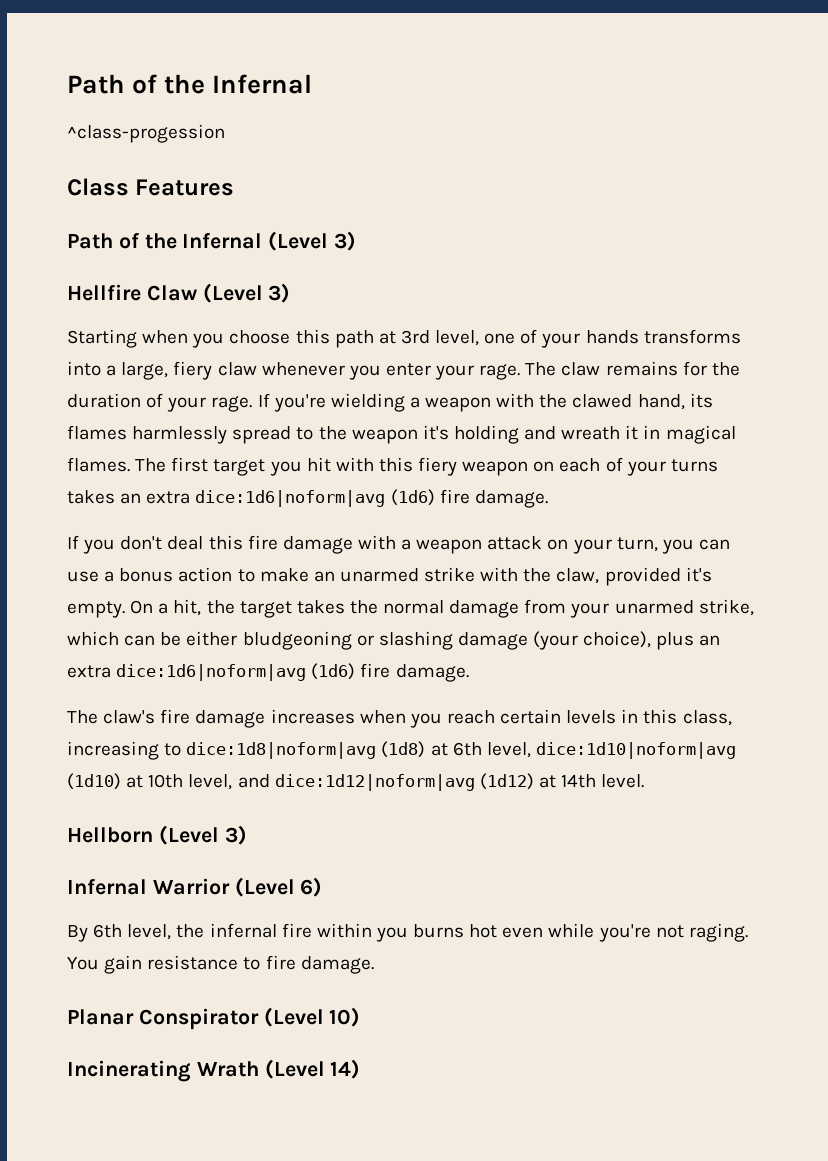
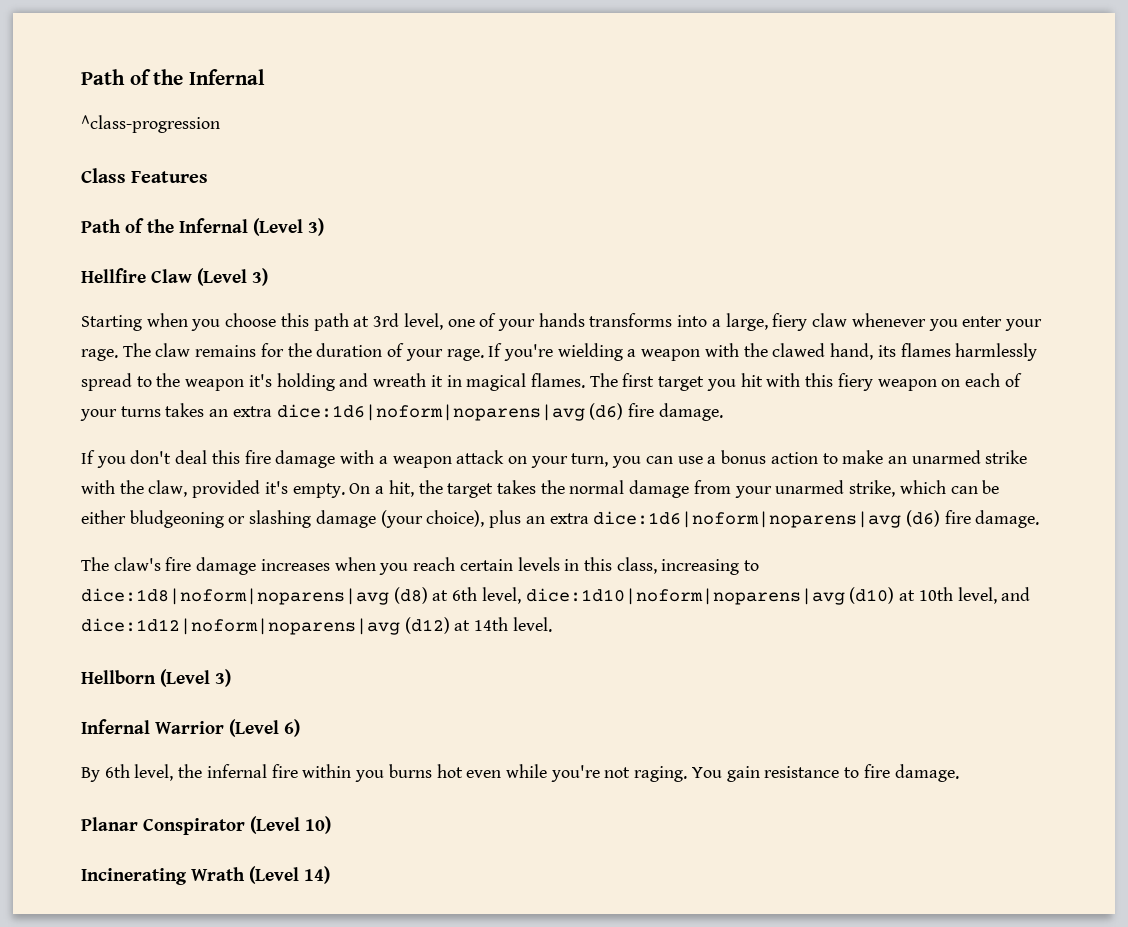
- ^class-progession
+ ^class-progression
- The first target you hit with this fiery weapon on each of your turns takes an extra dice:1d6|noform|avg (1d6) fire damage.
+ The first target you hit with this fiery weapon on each of your turns takes an extra dice:1d6|noform|noparens|avg (d6) fire damage.
- On a hit, the target takes the normal damage from your unarmed strike, which can be either bludgeoning or slashing damage (your choice), plus an extra dice:1d6|noform|avg (1d6) fire damage.
+ On a hit, the target takes the normal damage from your unarmed strike, which can be either bludgeoning or slashing damage (your choice), plus an extra dice:1d6|noform|noparens|avg (d6) fire damage.
- The claw's fire damage increases when you reach certain levels in this class, increasing to dice:1d8|noform|avg (1d8) at 6th level, dice:1d10|noform|avg (1d10) at 10th level, and dice:1d12|noform|avg (1d12) at 14th level.
+ The claw's fire damage increases when you reach certain levels in this class, increasing to dice:1d8|noform|noparens|avg (d8) at 6th level, dice:1d10|noform|noparens|avg (d10) at 10th level, and dice:1d12|noform|noparens|avg (d12) at 14th level.

